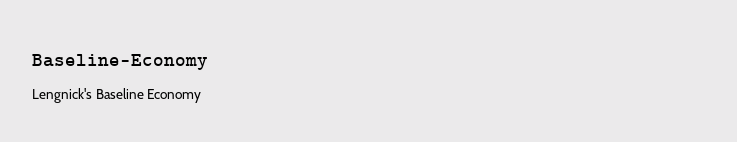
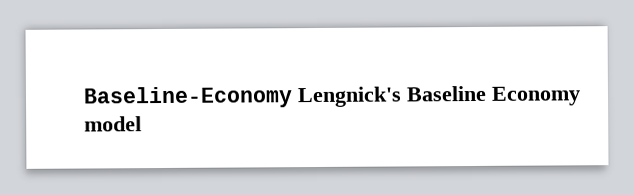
- Baseline-Economy
- Lengnick's Baseline Economy
+ Baseline-Economy Lengnick's Baseline Economy model

